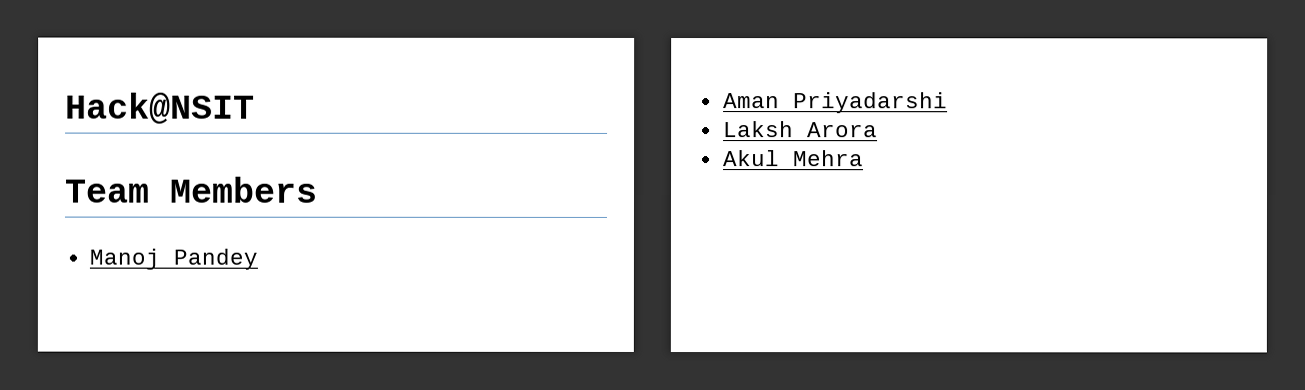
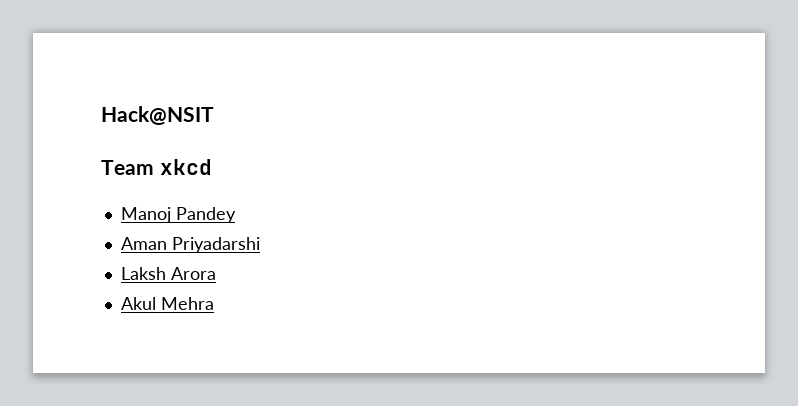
- Team Members
+ Team xkcd

